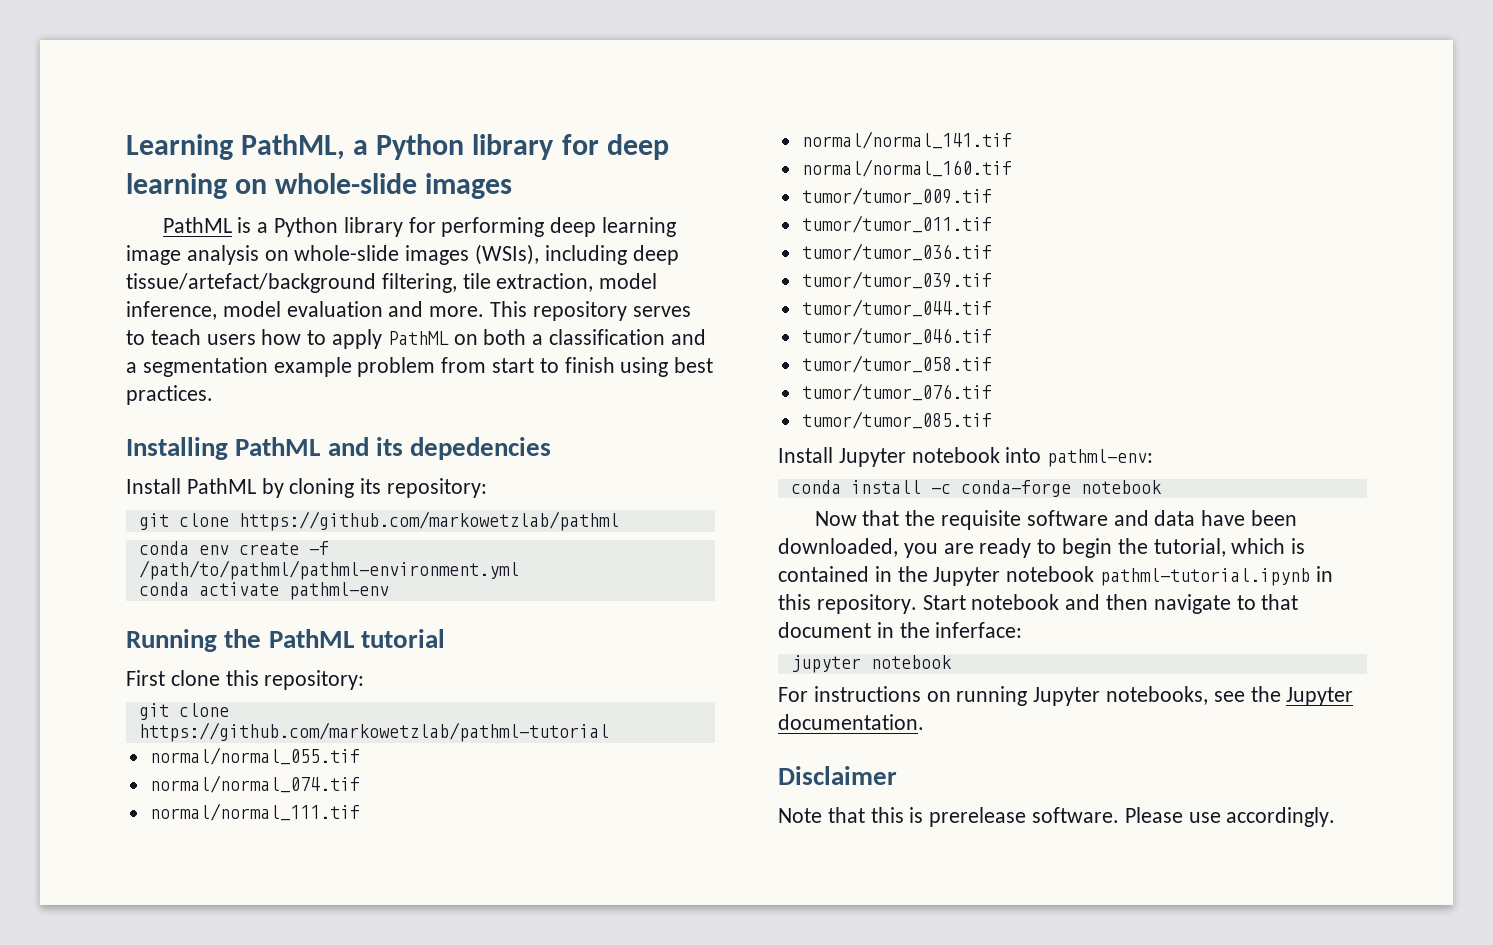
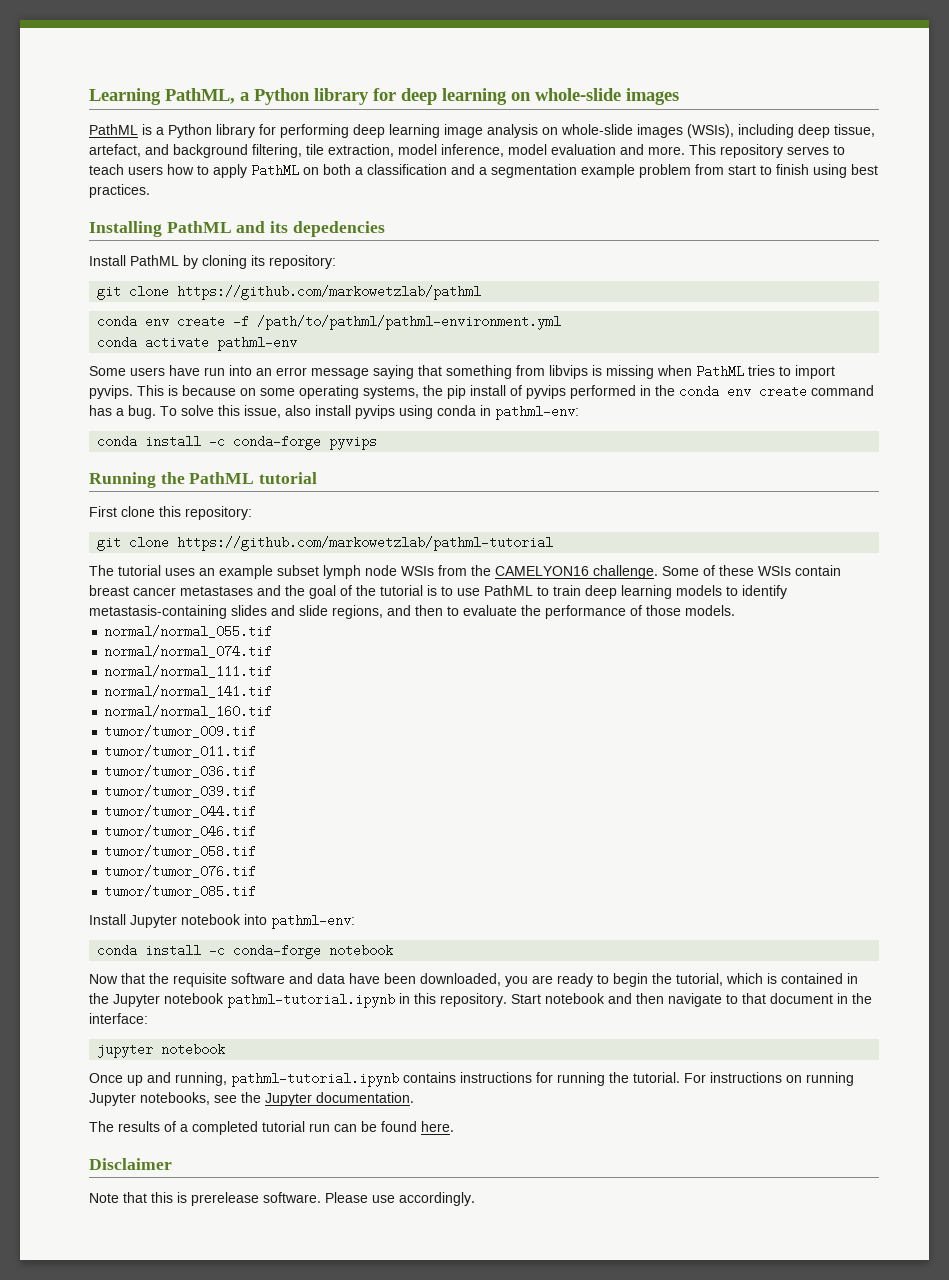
- PathML is a Python library for performing deep learning image analysis on whole-slide images (WSIs), including deep tissue/artefact/background filtering, tile extraction, model inference, model evaluation and more.
+ PathML is a Python library for performing deep learning image analysis on whole-slide images (WSIs), including deep tissue, artefact, and background filtering, tile extraction, model inference, model evaluation and more.
+ Some users have run into an error message saying that something from libvips is missing when PathML tries to import pyvips. This is because on some operating systems, the pip install of pyvips performed in the conda env create command has a bug. To solve this issue, also install pyvips using conda in pathml-env:
+ conda install -c conda-forge pyvips
+ The tutorial uses an example subset lymph node WSIs from the CAMELYON16 challenge. Some of these WSIs contain breast cancer metastases and the goal of the tutorial is to use PathML to train deep learning models to identify metastasis-containing slides and slide regions, and then to evaluate the performance of those models.
- Start notebook and then navigate to that document in the inferface:
+ Start notebook and then navigate to that document in the interface:
+ Once up and running, pathml-tutorial.ipynb contains instructions for running the tutorial.
+ The results of a completed tutorial run can be found here.

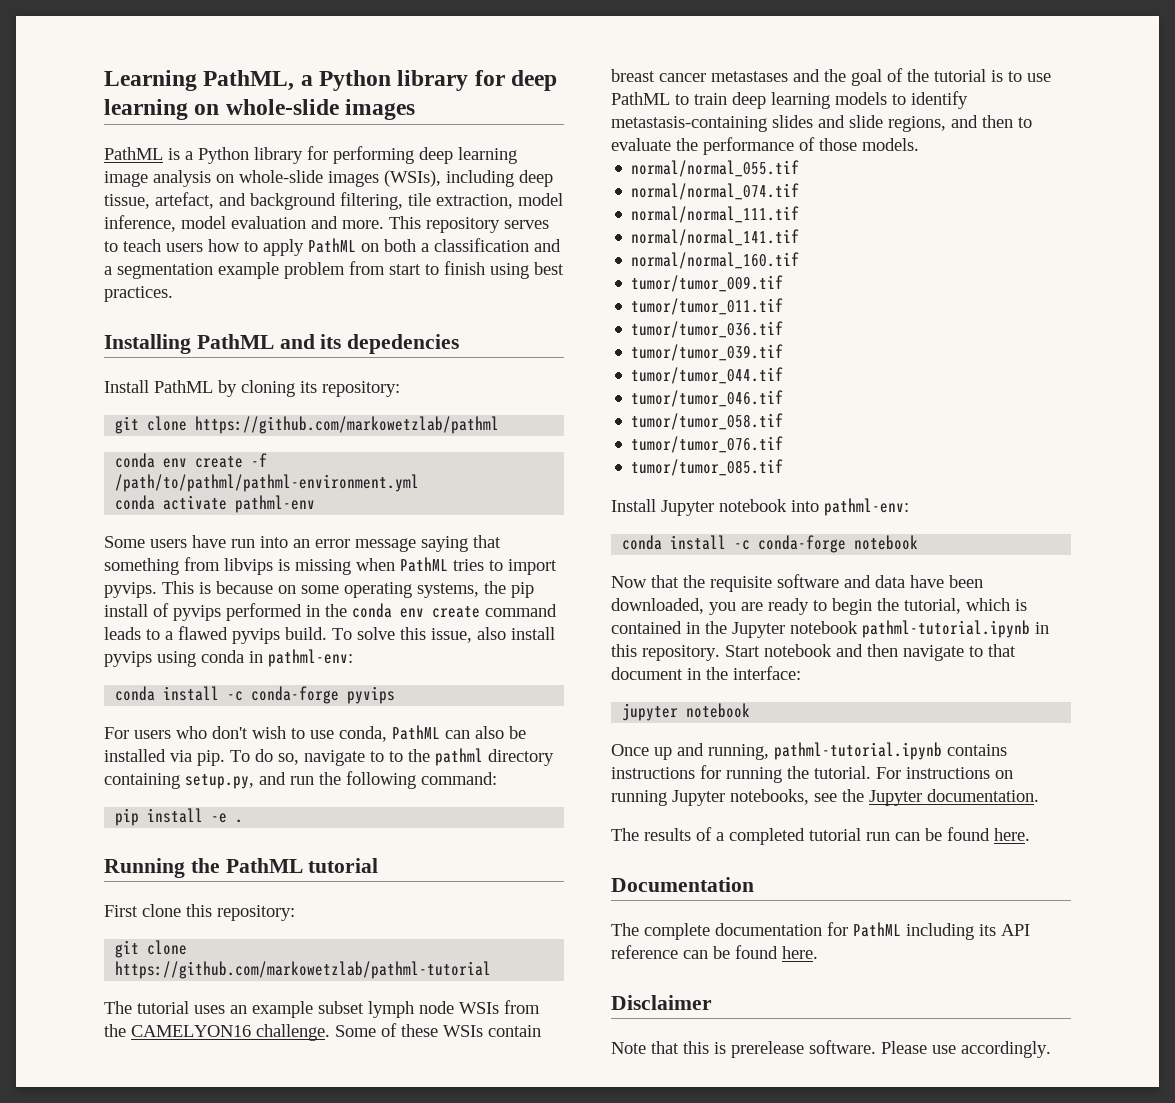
- This is because on some operating systems, the pip install of pyvips performed in the conda env create command has a bug.
+ This is because on some operating systems, the pip install of pyvips performed in the conda env create command leads to a flawed pyvips build.
+ For users who don't wish to use conda, PathML can also be installed via pip. To do so, navigate to to the pathml directory containing setup.py, and run the following command:
+ pip install -e .
+ Documentation
+ The complete documentation for PathML including its API reference can be found here.

